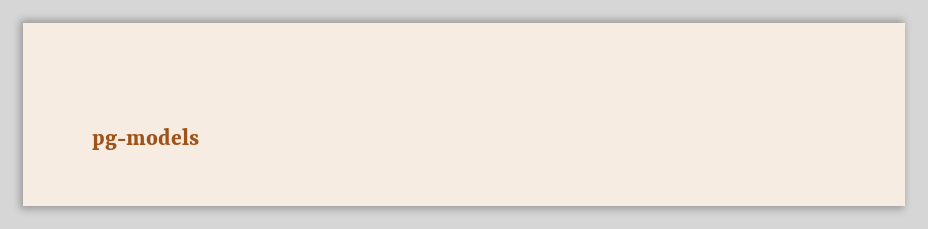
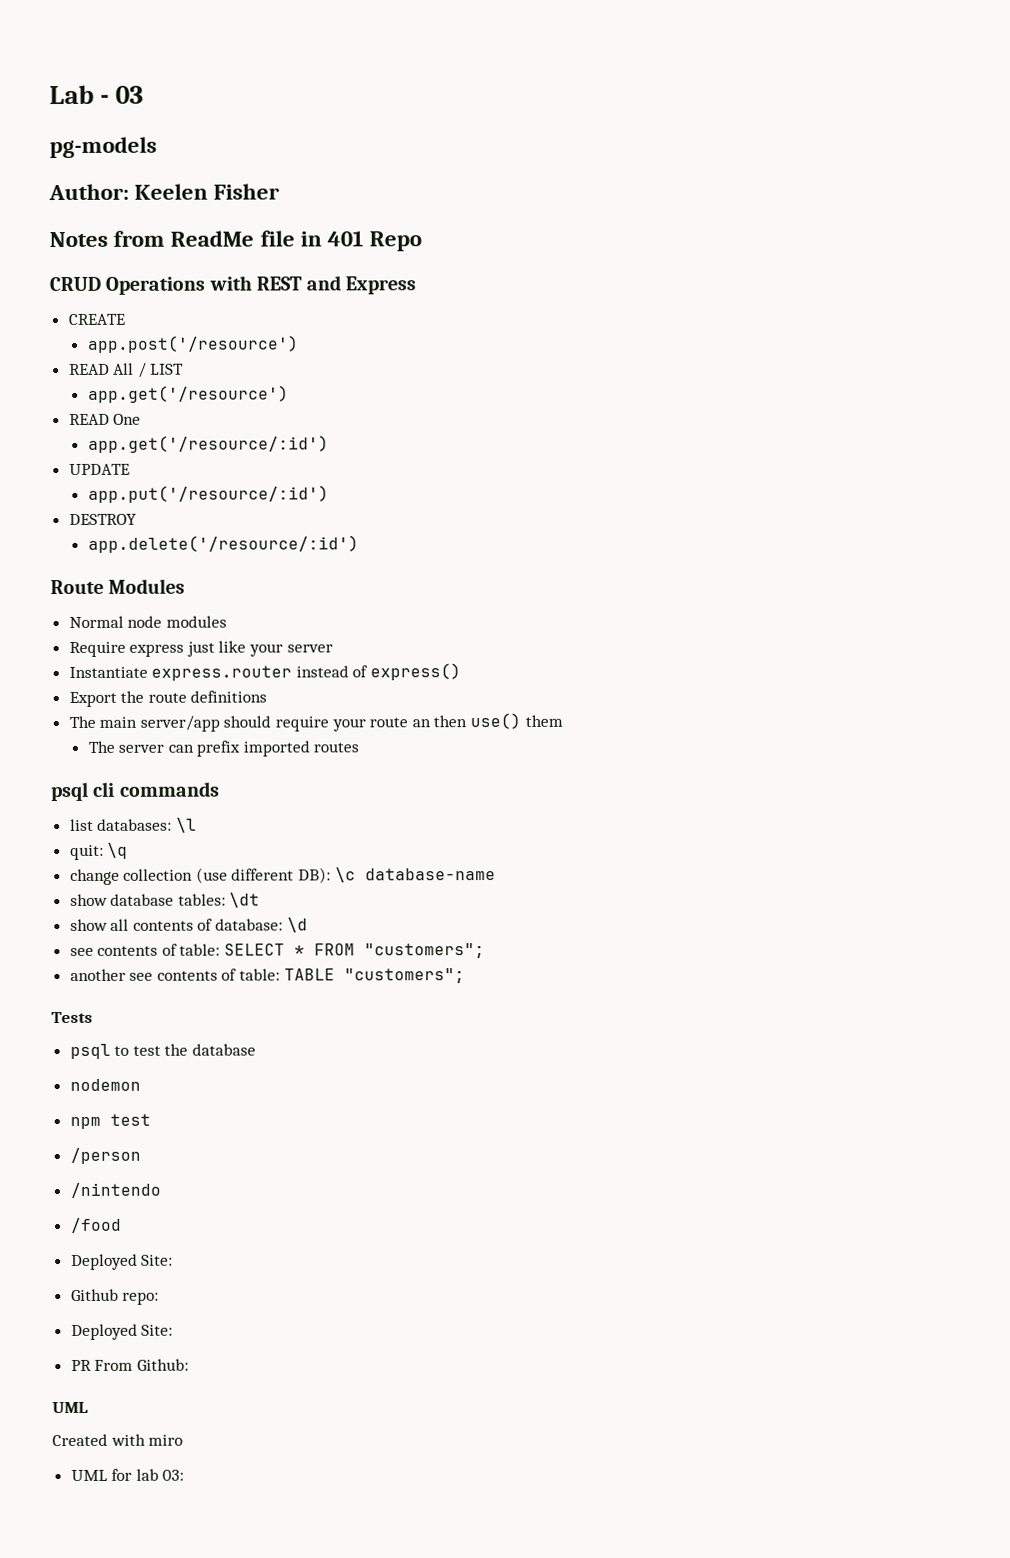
+ Lab - 03
  pg-models
+ Author: Keelen Fisher
+ Notes from ReadMe file in 401 Repo
+ CRUD Operations with REST and Express
+ CREATE
+ app.post('/resource')
+ READ All / LIST
+ app.get('/resource')
+ READ One
+ app.get('/resource/:id')
+ UPDATE
+ app.put('/resource/:id')
+ DESTROY
+ app.delete('/resource/:id')
+ Route Modules
+ Normal node modules
+ Require express just like your server
+ Instantiate express.router instead of express()
+ Export the route definitions
+ The main server/app should require your route an then use() them
+ The server can prefix imported routes
+ psql cli commands
+ list databases: \l
+ quit: \q
+ change collection (use different DB): \c database-name
+ show database tables: \dt
+ show all contents of database: \d
+ see contents of table: SELECT * FROM "customers";
+ another see contents of table: TABLE "customers";
+ Tests
+ psql to test the database
+ nodemon
+ npm test
+ /person
+ /nintendo
+ /food
+ Deployed Site:
+ Github repo:
+ Deployed Site:
+ PR From Github:
+ UML
+ Created with miro
+ UML for lab 03:

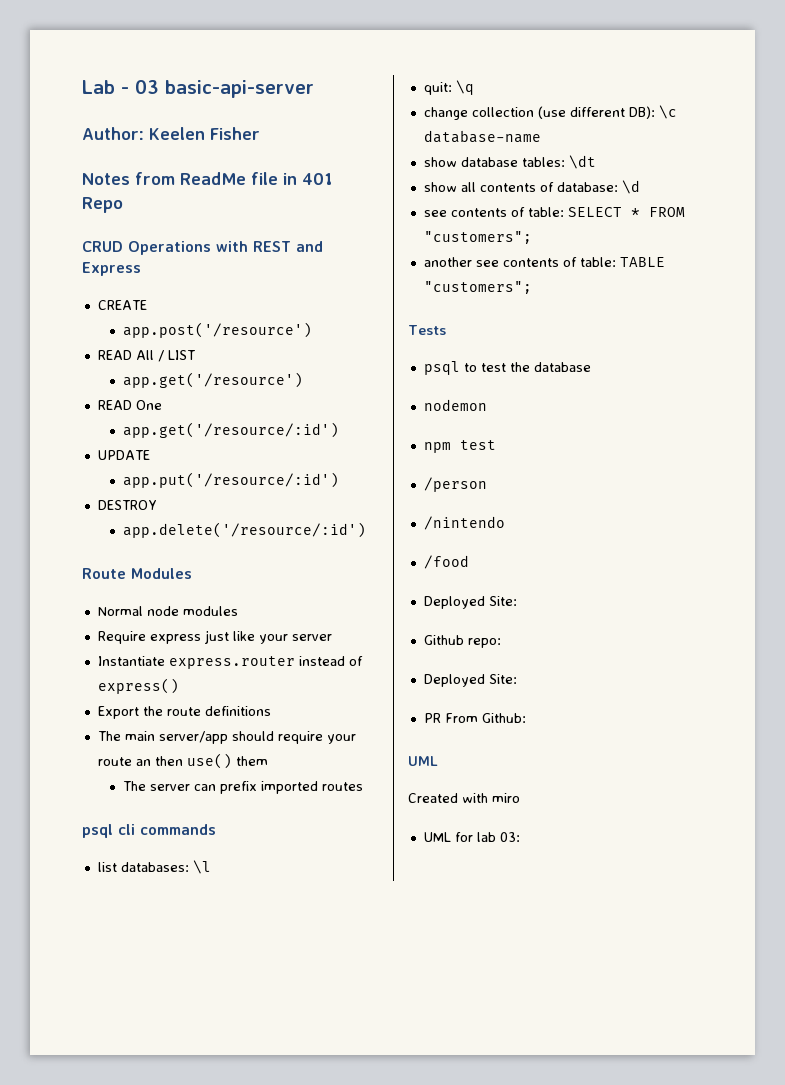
- Lab - 03
- pg-models
+ Lab - 03 basic-api-server

